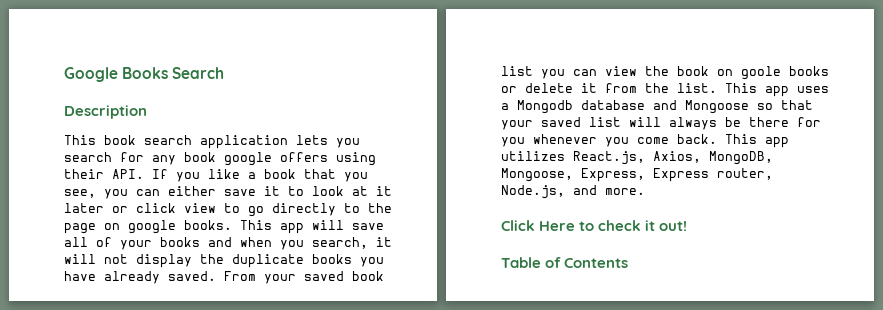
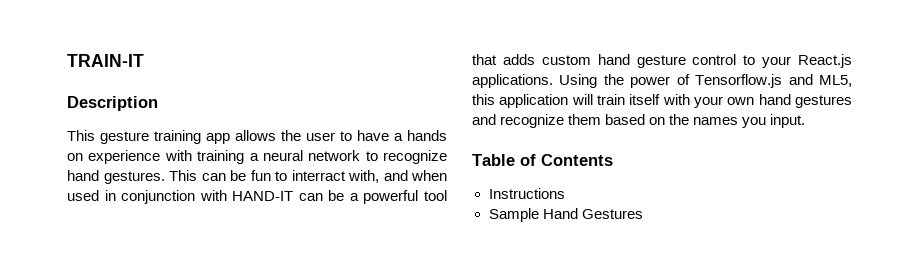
- Google Books Search
+ TRAIN-IT
- This book search application lets you search for any book google offers using their API. If you like a book that you see, you can either save it to look at it later or click view to go directly to the page on google books. This app will save all of your books and when you search, it will not display the duplicate books you have already saved. From your saved book list you can view the book on goole books or delete it from the list. This app uses a Mongodb database and Mongoose so that your saved list will always be there for you whenever you come back. This app utilizes React.js, Axios, MongoDB, Mongoose, Express, Express router, Node.js, and more.
- Click Here to check it out!
+ This gesture training app allows the user to have a hands on experience with training a neural network to recognize hand gestures. This can be fun to interract with, and when used in conjunction with HAND-IT can be a powerful tool that adds custom hand gesture control to your React.js applications. Using the power of Tensorflow.js and ML5, this application will train itself with your own hand gestures and recognize them based on the names you input.
+ Instructions
+ Sample Hand Gestures

